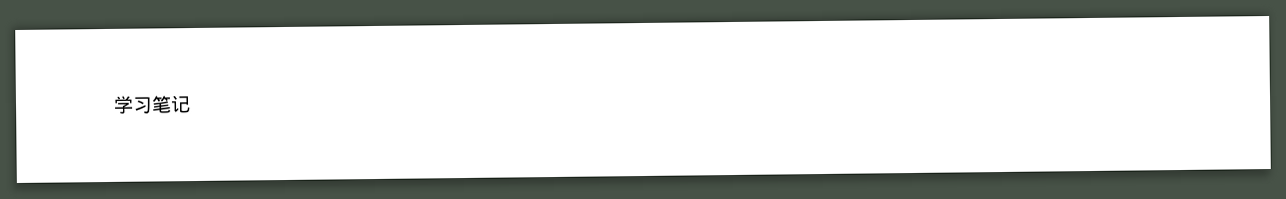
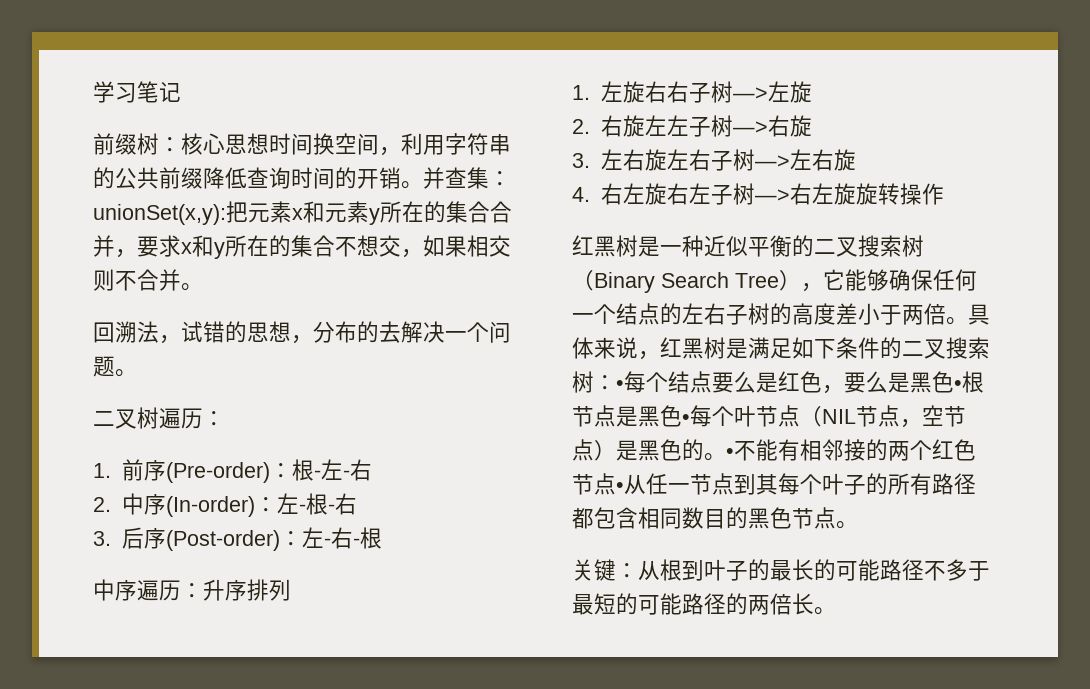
+ 前缀树：核心思想时间换空间，利用字符串的公共前缀降低查询时间的开销。并查集：unionSet(x,y):把元素x和元素y所在的集合合并，要求x和y所在的集合不想交，如果相交则不合并。
+ 回溯法，试错的思想，分布的去解决一个问题。
+ 二叉树遍历：
+ 1.前序(Pre-order)：根-左-右
+ 2.中序(In-order)：左-根-右
+ 3.后序(Post-order)：左-右-根
+ 中序遍历：升序排列
+ 1.左旋右右子树—>左旋
+ 2.右旋左左子树—>右旋
+ 3.左右旋左右子树—>左右旋
+ 4.右左旋右左子树—>右左旋旋转操作
+ 红黑树是一种近似平衡的二叉搜索树（Binary Search Tree），它能够确保任何一个结点的左右子树的高度差小于两倍。具体来说，红黑树是满足如下条件的二叉搜索树：•每个结点要么是红色，要么是黑色•根节点是黑色•每个叶节点（NIL节点，空节点）是黑色的。•不能有相邻接的两个红色节点•从任一节点到其每个叶子的所有路径都包含相同数目的黑色节点。
+ 关键：从根到叶子的最长的可能路径不多于最短的可能路径的两倍长。

